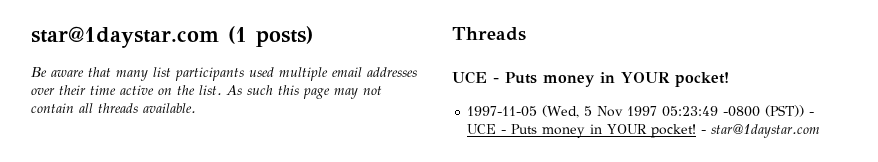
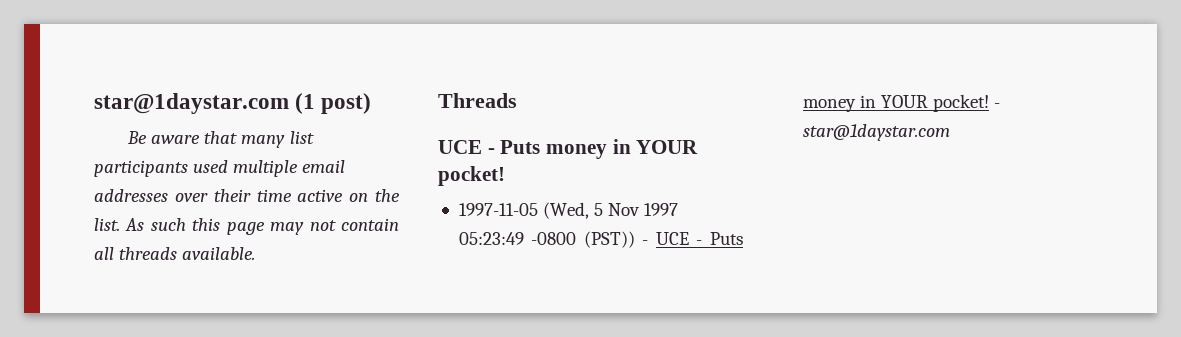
- star@1daystar.com (1 posts)
+ star@1daystar.com (1 post)

